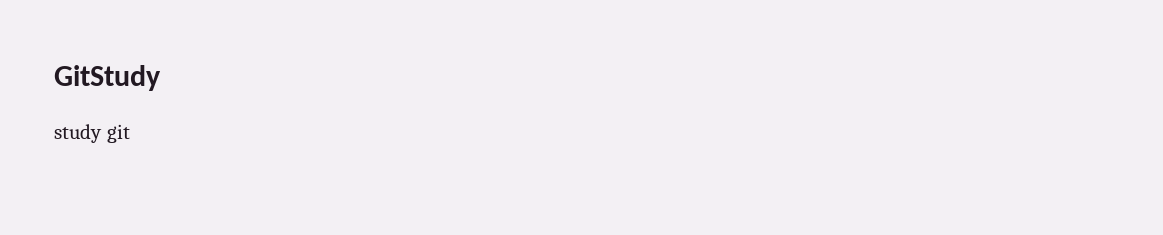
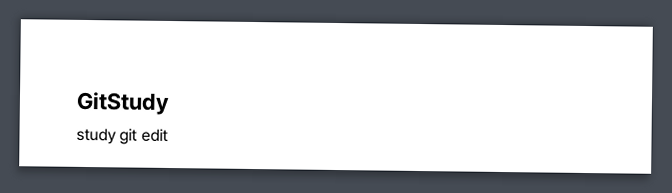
- study git
+ study git edit

